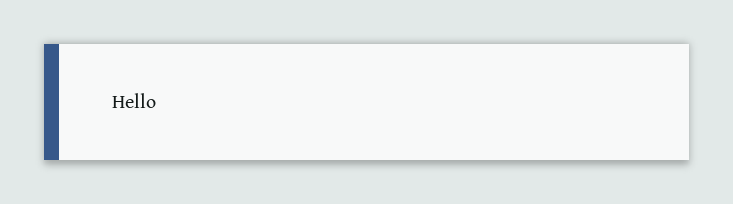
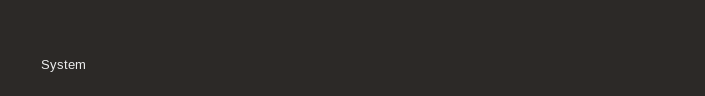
- Hello
+ System

